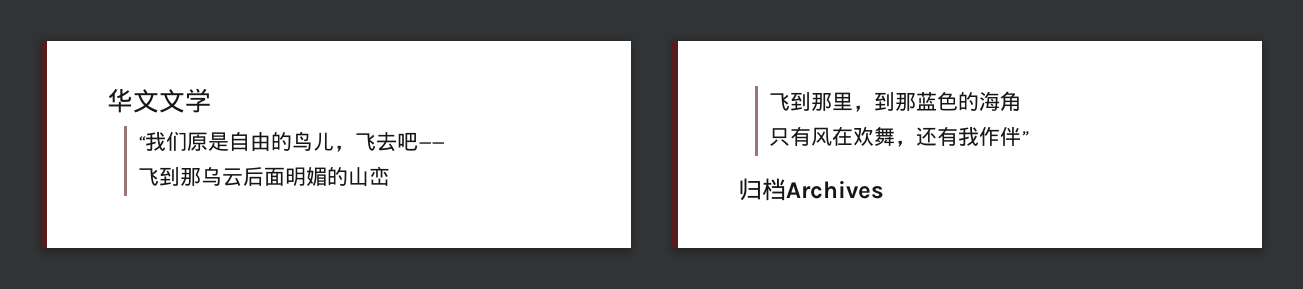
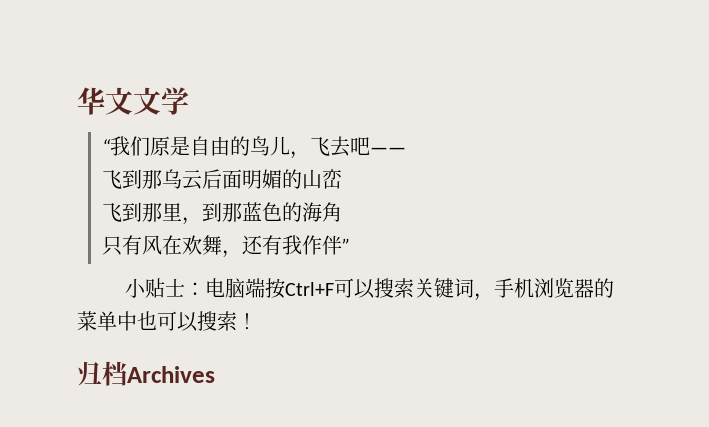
+ 小贴士：电脑端按Ctrl+F可以搜索关键词，手机浏览器的菜单中也可以搜索！

